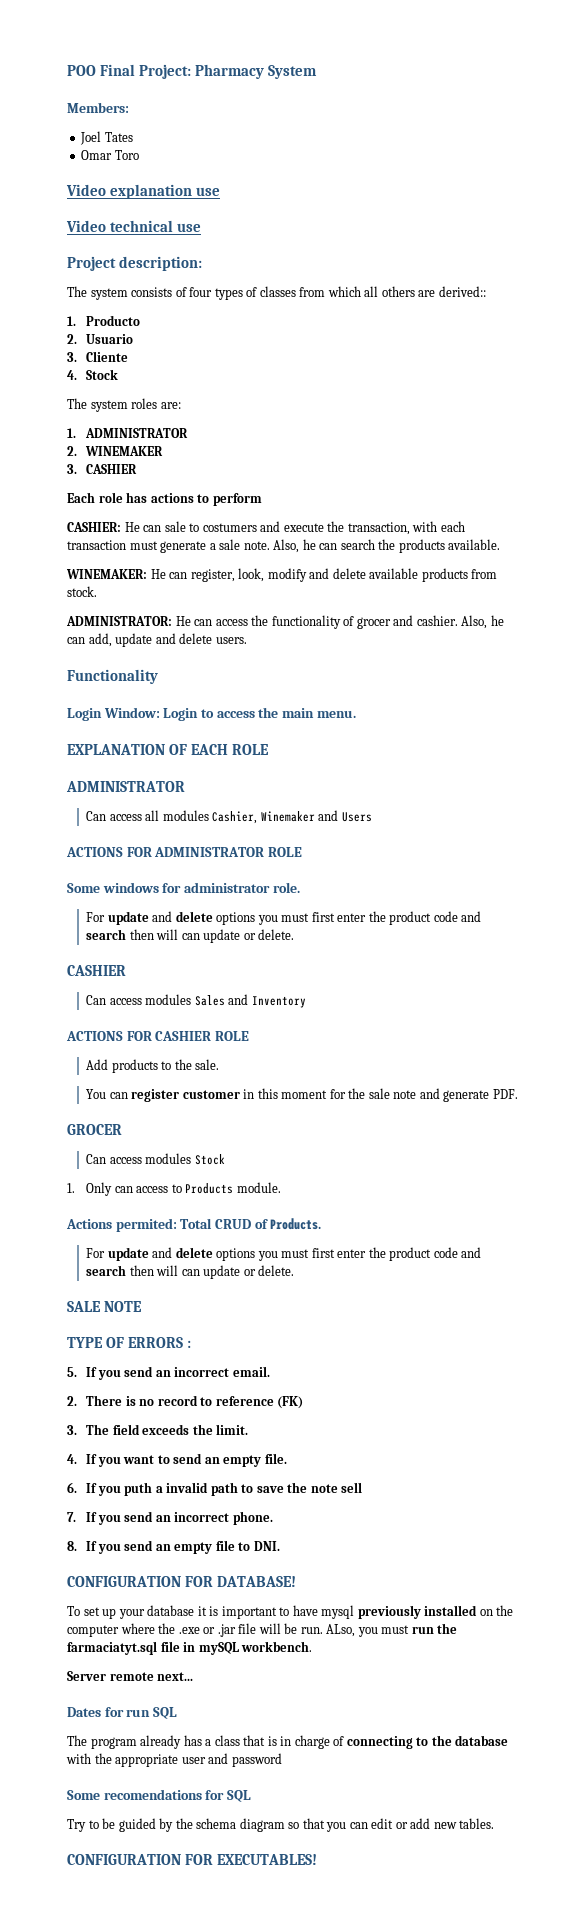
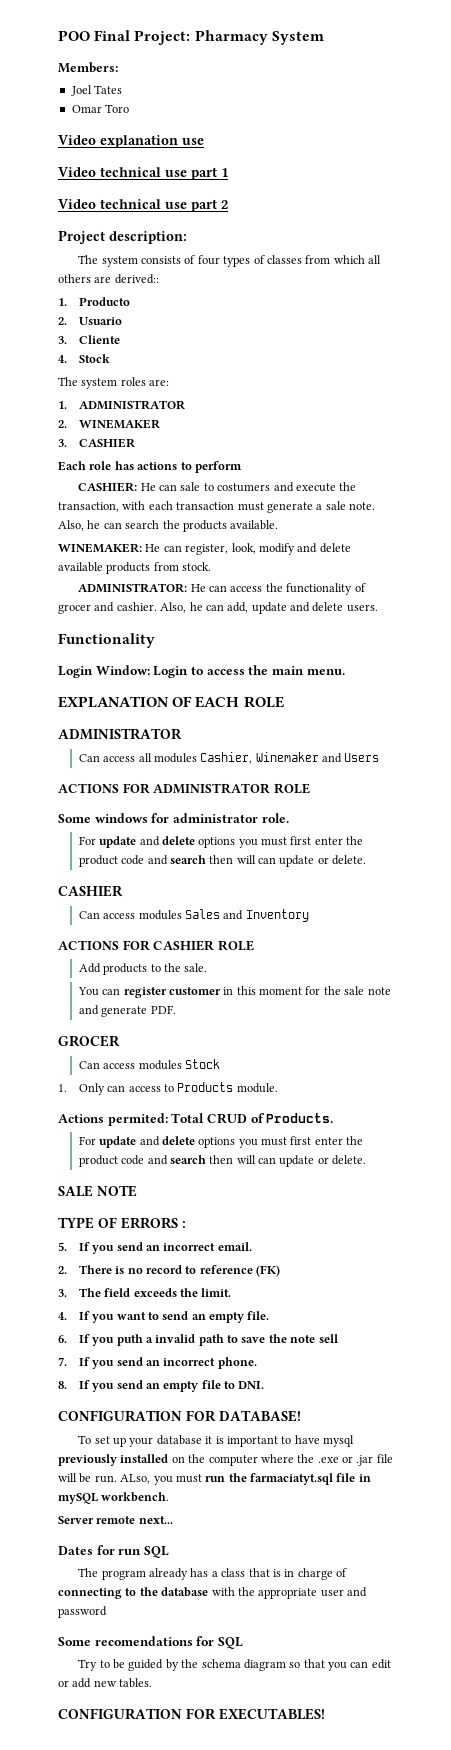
- Video technical use
+ Video technical use part 1
+ Video technical use part 2

